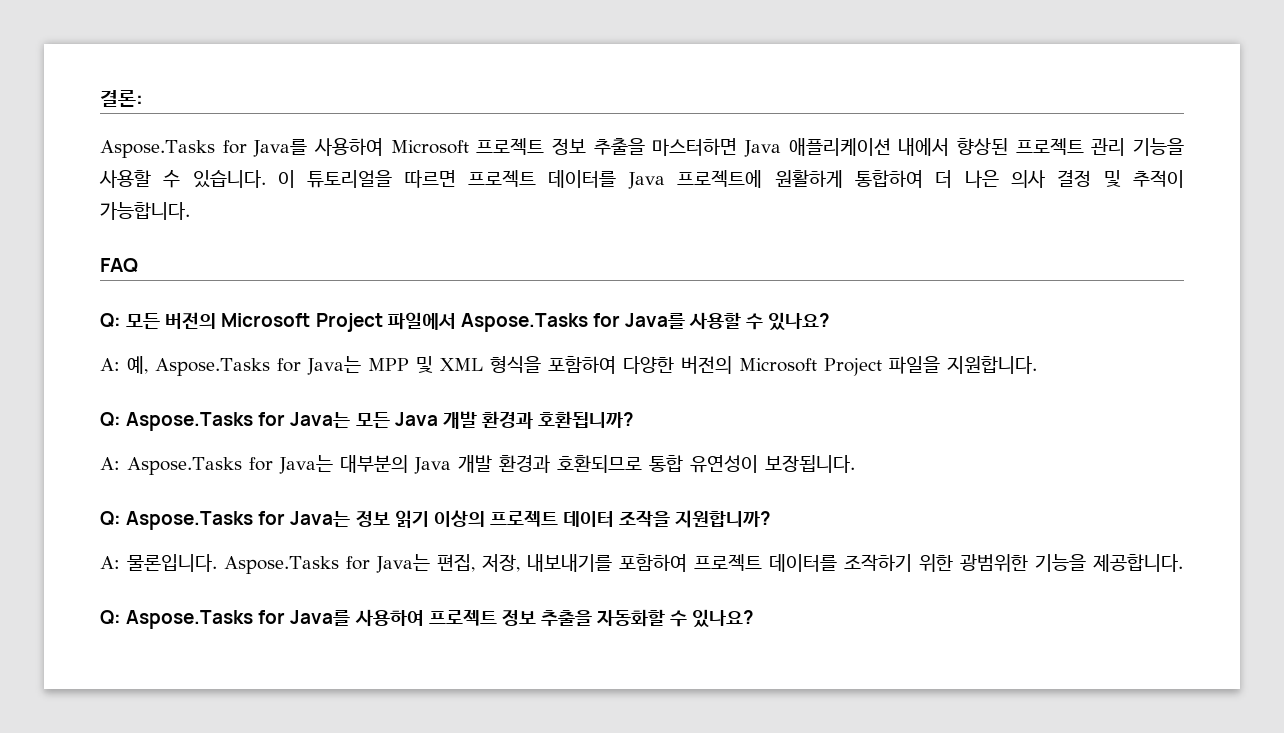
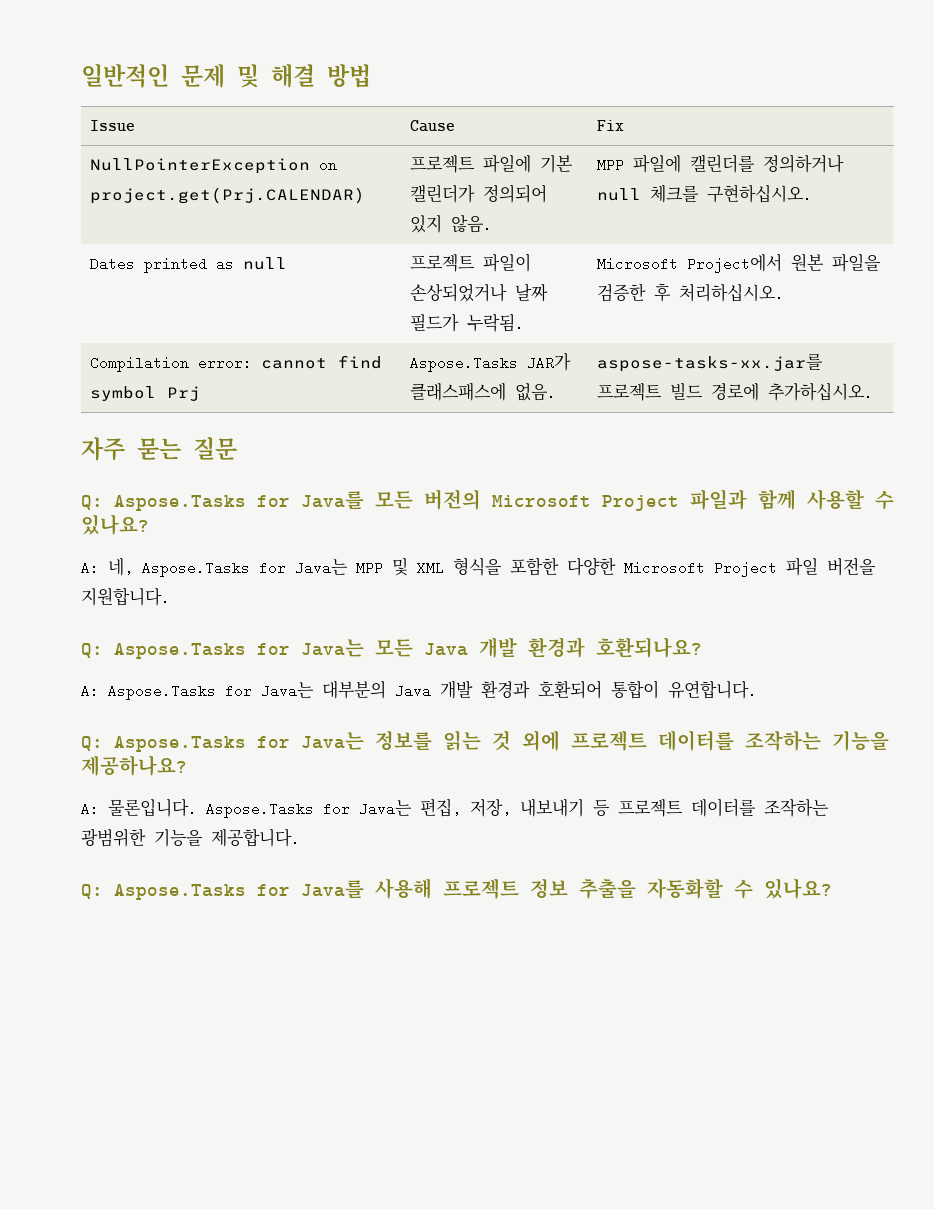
- 결론:
- Aspose.Tasks for Java를 사용하여 Microsoft 프로젝트 정보 추출을 마스터하면 Java 애플리케이션 내에서 향상된 프로젝트 관리 기능을 사용할 수 있습니다. 이 튜토리얼을 따르면 프로젝트 데이터를 Java 프로젝트에 원활하게 통합하여 더 나은 의사 결정 및 추적이 가능합니다.
- FAQ
- Q: 모든 버전의 Microsoft Project 파일에서 Aspose.Tasks for Java를 사용할 수 있나요?
+ 일반적인 문제 및 해결 방법
+ Issue | Cause | Fix
+ NullPointerException on project.get(Prj.CALENDAR) | 프로젝트 파일에 기본 캘린더가 정의되어 있지 않음. | MPP 파일에 캘린더를 정의하거나 null 체크를 구현하십시오.
+ Dates printed as null | 프로젝트 파일이 손상되었거나 날짜 필드가 누락됨. | Microsoft Project에서 원본 파일을 검증한 후 처리하십시오.
+ Compilation error: cannot find symbol Prj | Aspose.Tasks JAR가 클래스패스에 없음. | aspose-tasks-xx.jar를 프로젝트 빌드 경로에 추가하십시오.
+ 자주 묻는 질문
+ Q: Aspose.Tasks for Java를 모든 버전의 Microsoft Project 파일과 함께 사용할 수 있나요?
- A: 예, Aspose.Tasks for Java는 MPP 및 XML 형식을 포함하여 다양한 버전의 Microsoft Project 파일을 지원합니다.
+ A: 네, Aspose.Tasks for Java는 MPP 및 XML 형식을 포함한 다양한 Microsoft Project 파일 버전을 지원합니다.
- Q: Aspose.Tasks for Java는 모든 Java 개발 환경과 호환됩니까?
+ Q: Aspose.Tasks for Java는 모든 Java 개발 환경과 호환되나요?
- A: Aspose.Tasks for Java는 대부분의 Java 개발 환경과 호환되므로 통합 유연성이 보장됩니다.
- Q: Aspose.Tasks for Java는 정보 읽기 이상의 프로젝트 데이터 조작을 지원합니까?
+ A: Aspose.Tasks for Java는 대부분의 Java 개발 환경과 호환되어 통합이 유연합니다.
+ Q: Aspose.Tasks for Java는 정보를 읽는 것 외에 프로젝트 데이터를 조작하는 기능을 제공하나요?
- Aspose.Tasks for Java는 편집, 저장, 내보내기를 포함하여 프로젝트 데이터를 조작하기 위한 광범위한 기능을 제공합니다.
+ Aspose.Tasks for Java는 편집, 저장, 내보내기 등 프로젝트 데이터를 조작하는 광범위한 기능을 제공합니다.
- Q: Aspose.Tasks for Java를 사용하여 프로젝트 정보 추출을 자동화할 수 있나요?
+ Q: Aspose.Tasks for Java를 사용해 프로젝트 정보 추출을 자동화할 수 있나요?

